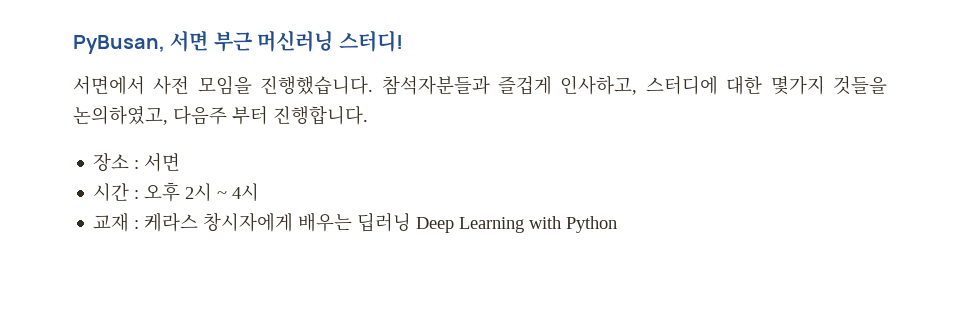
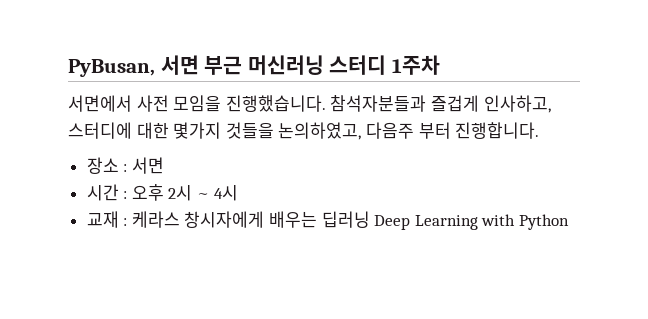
- PyBusan, 서면 부근 머신러닝 스터디!
+ PyBusan, 서면 부근 머신러닝 스터디 1주차

